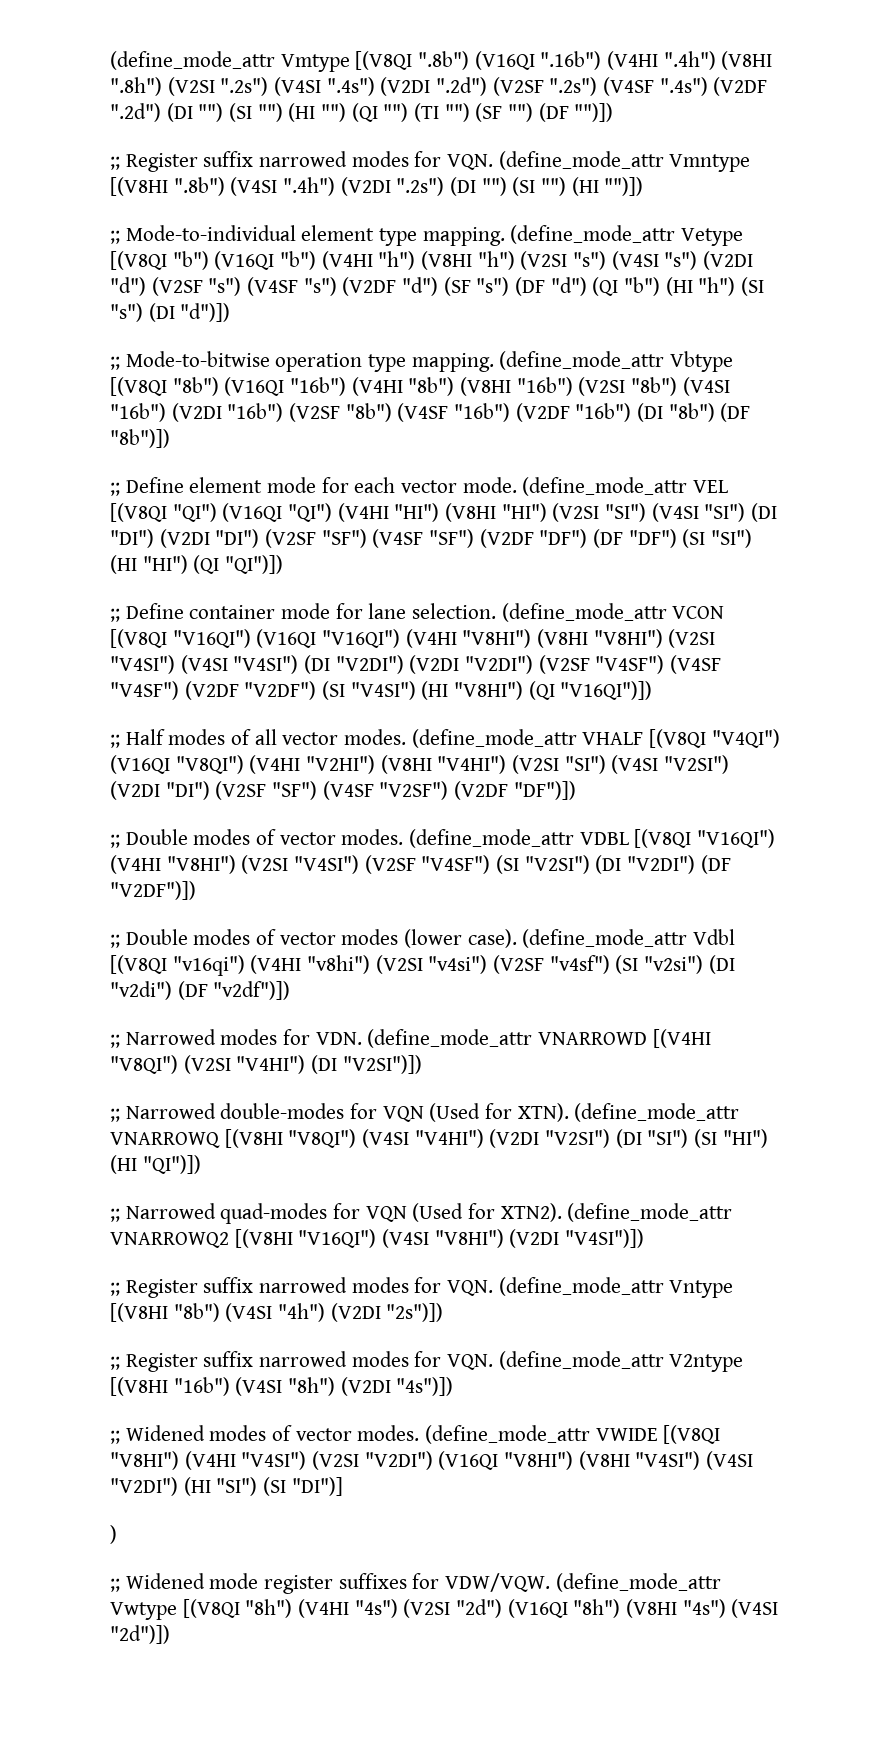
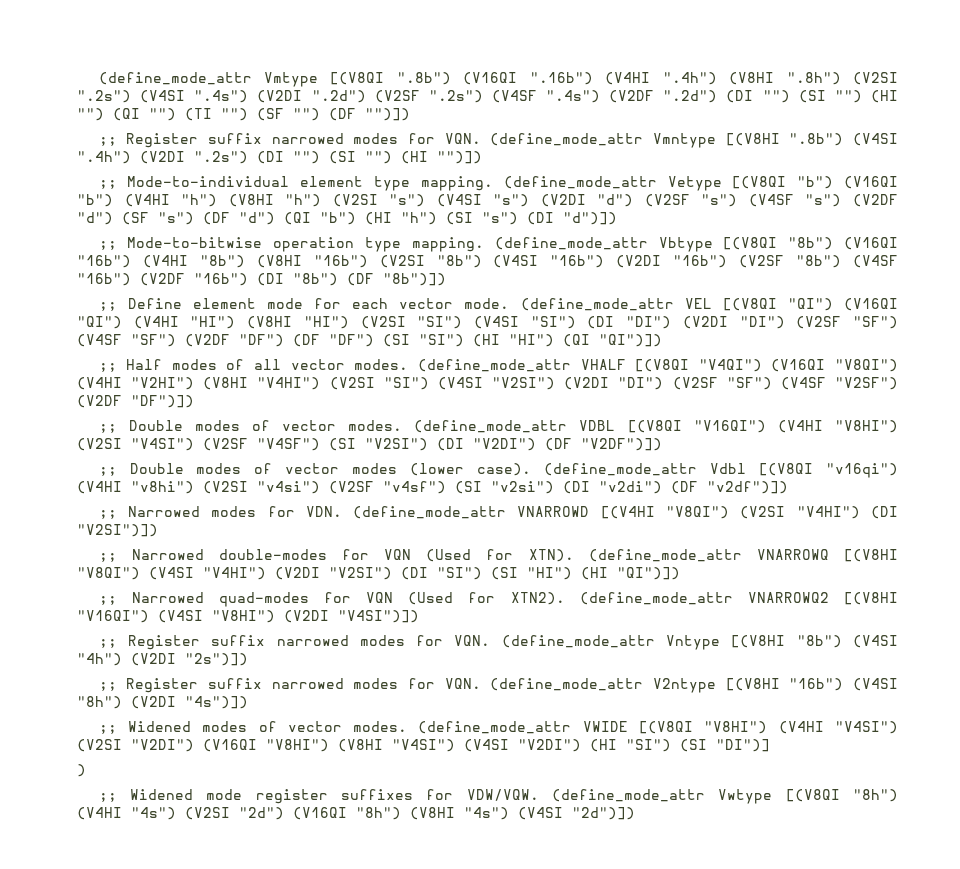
- ;; Define container mode for lane selection. (define_mode_attr VCON [(V8QI "V16QI") (V16QI "V16QI") (V4HI "V8HI") (V8HI "V8HI") (V2SI "V4SI") (V4SI "V4SI") (DI "V2DI") (V2DI "V2DI") (V2SF "V4SF") (V4SF "V4SF") (V2DF "V2DF") (SI "V4SI") (HI "V8HI") (QI "V16QI")])

